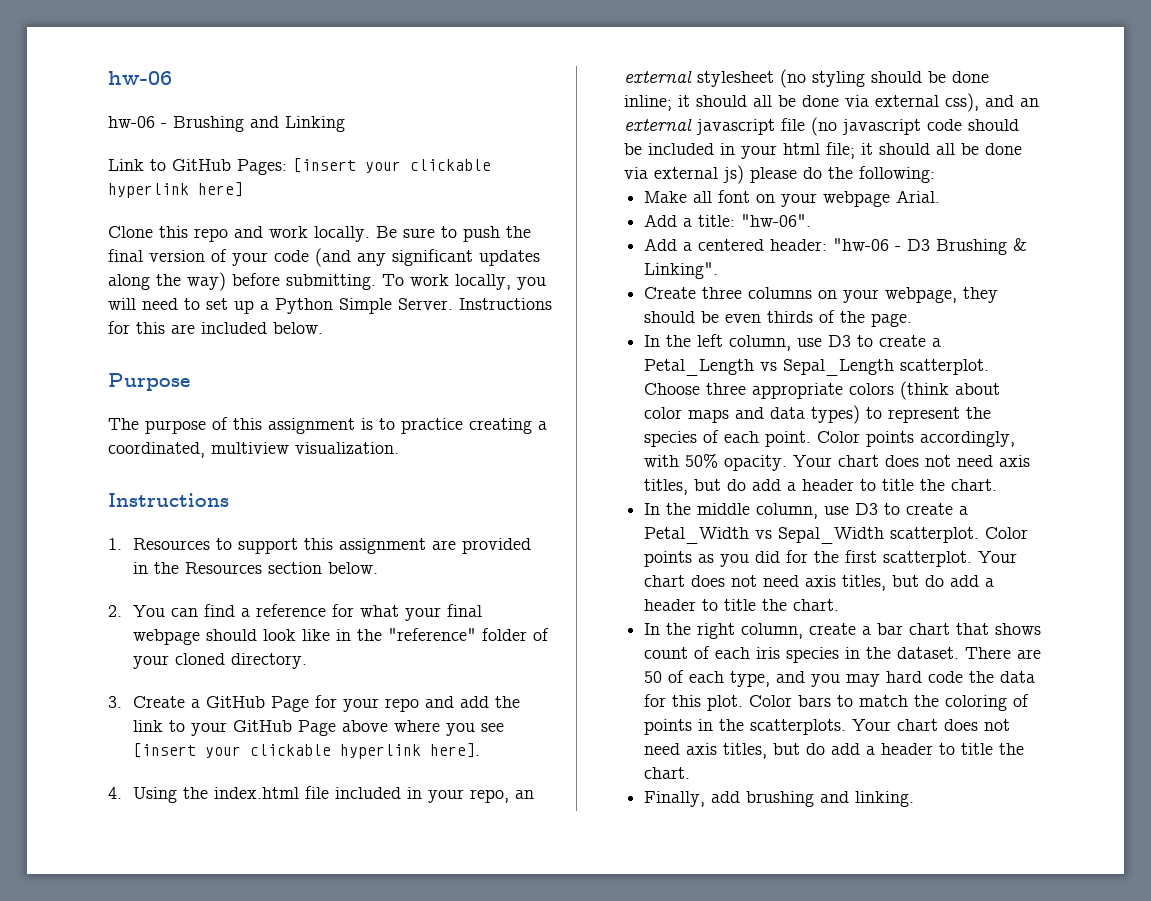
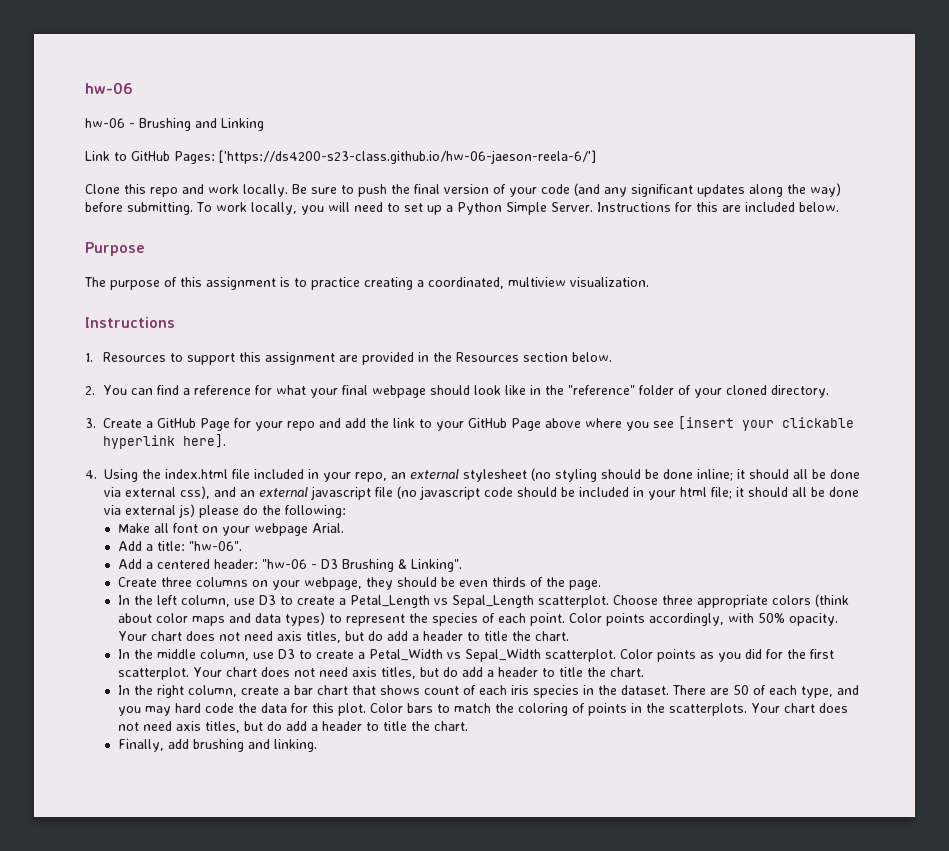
- Link to GitHub Pages: [insert your clickable hyperlink here]
+ Link to GitHub Pages: ['https://ds4200-s23-class.github.io/hw-06-jaeson-reela-6/']

